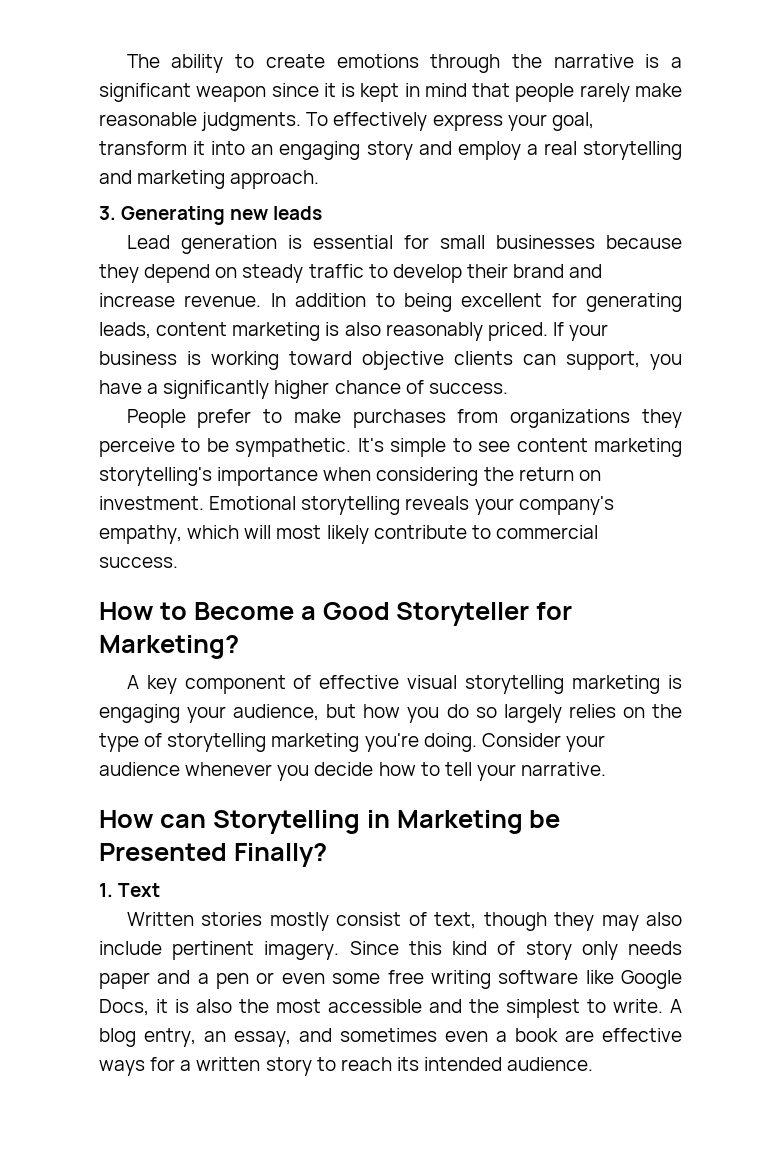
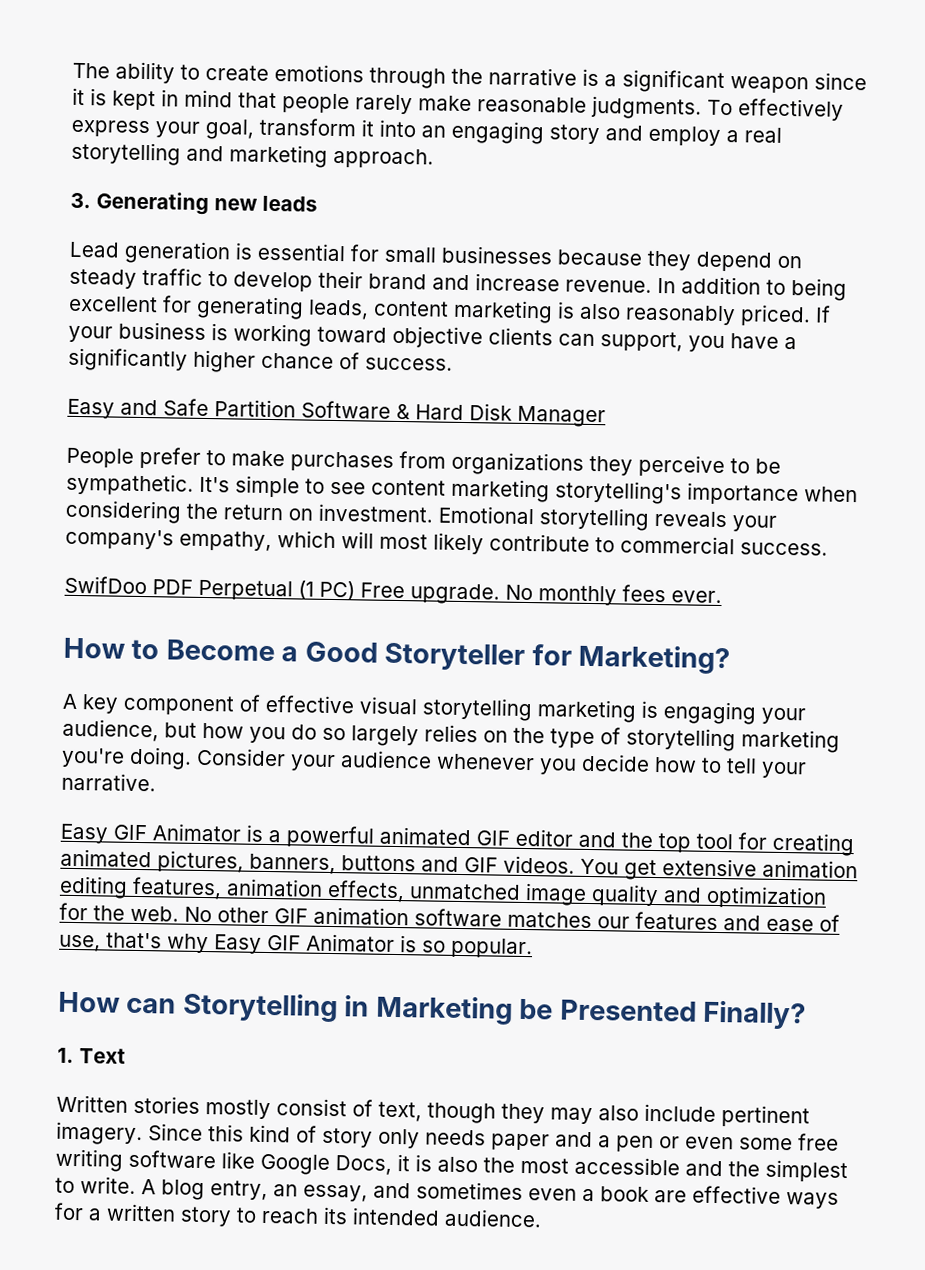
+ Easy and Safe Partition Software & Hard Disk Manager
+ SwifDoo PDF Perpetual (1 PC) Free upgrade. No monthly fees ever.
+ Easy GIF Animator is a powerful animated GIF editor and the top tool for creating animated pictures, banners, buttons and GIF videos. You get extensive animation editing features, animation effects, unmatched image quality and optimization for the web. No other GIF animation software matches our features and ease of use, that's why Easy GIF Animator is so popular.

